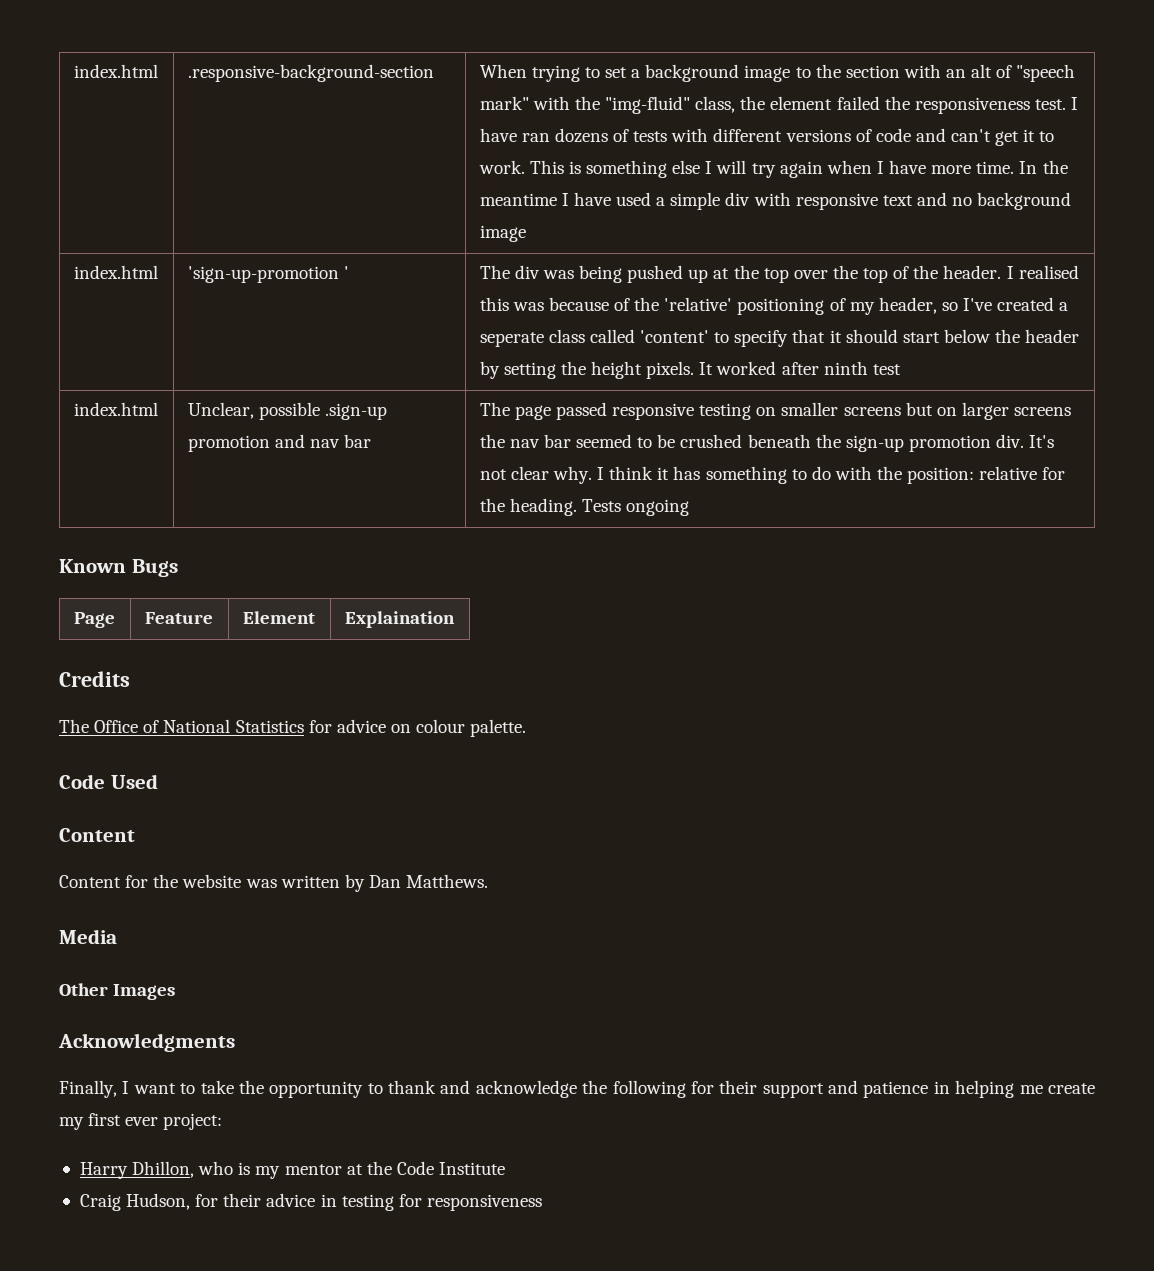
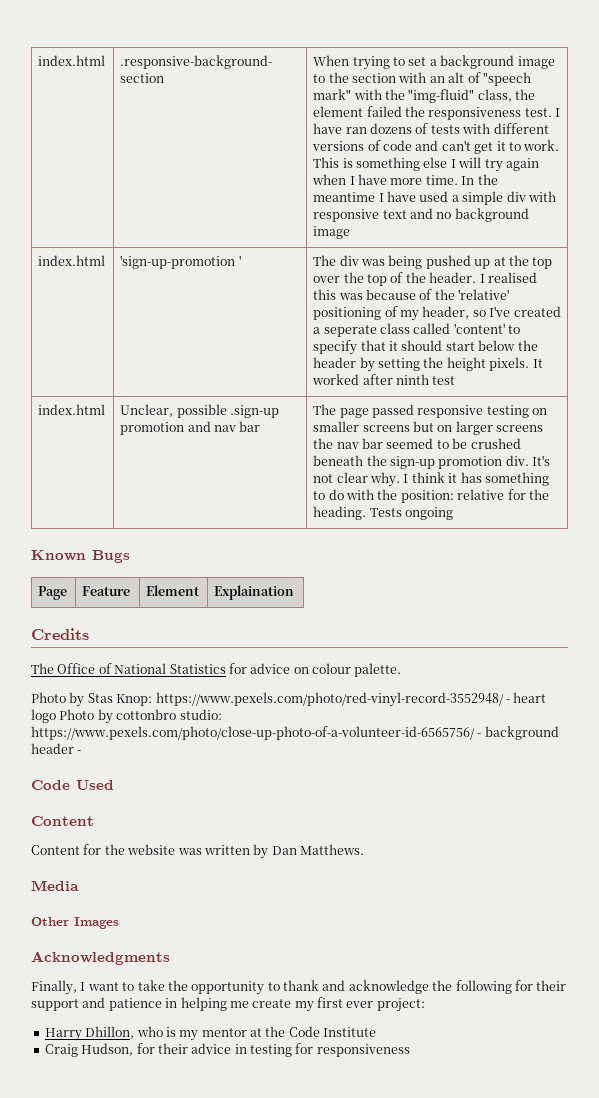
+ Photo by Stas Knop: https://www.pexels.com/photo/red-vinyl-record-3552948/ - heart logo Photo by cottonbro studio: https://www.pexels.com/photo/close-up-photo-of-a-volunteer-id-6565756/ - background header -

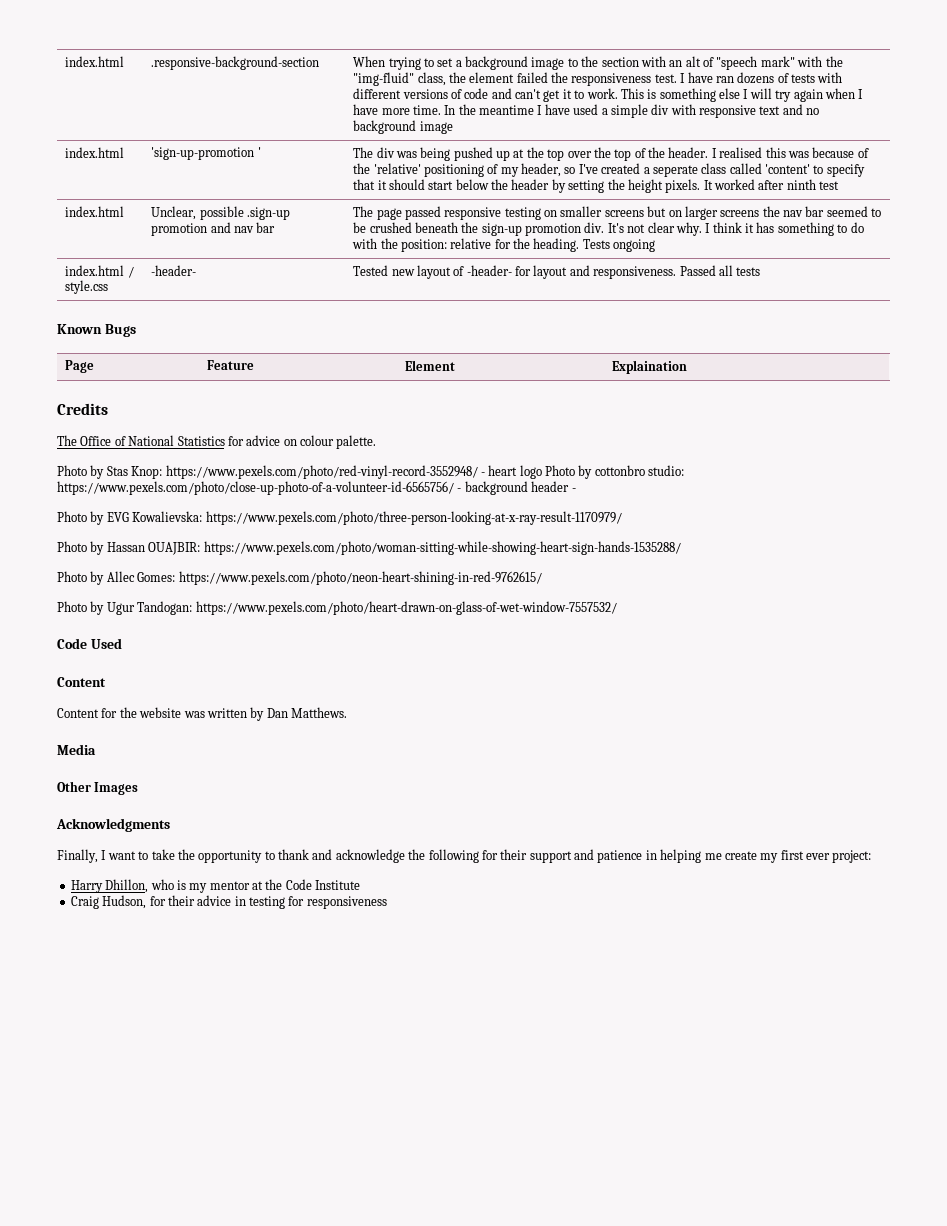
+ index.html / style.css | -header- | Tested new layout of -header- for layout and responsiveness. Passed all tests
+ Photo by EVG Kowalievska: https://www.pexels.com/photo/three-person-looking-at-x-ray-result-1170979/
+ Photo by Hassan OUAJBIR: https://www.pexels.com/photo/woman-sitting-while-showing-heart-sign-hands-1535288/
+ Photo by Allec Gomes: https://www.pexels.com/photo/neon-heart-shining-in-red-9762615/
+ Photo by Ugur Tandogan: https://www.pexels.com/photo/heart-drawn-on-glass-of-wet-window-7557532/

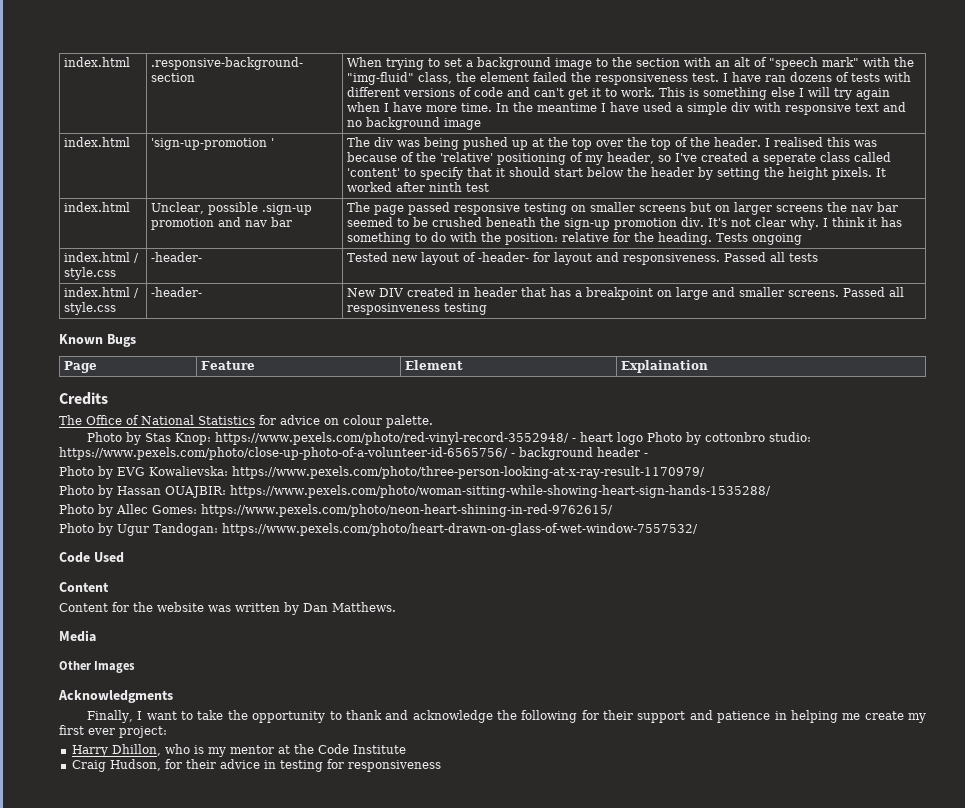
+ index.html / style.css | -header- | New DIV created in header that has a breakpoint on large and smaller screens. Passed all resposinveness testing

